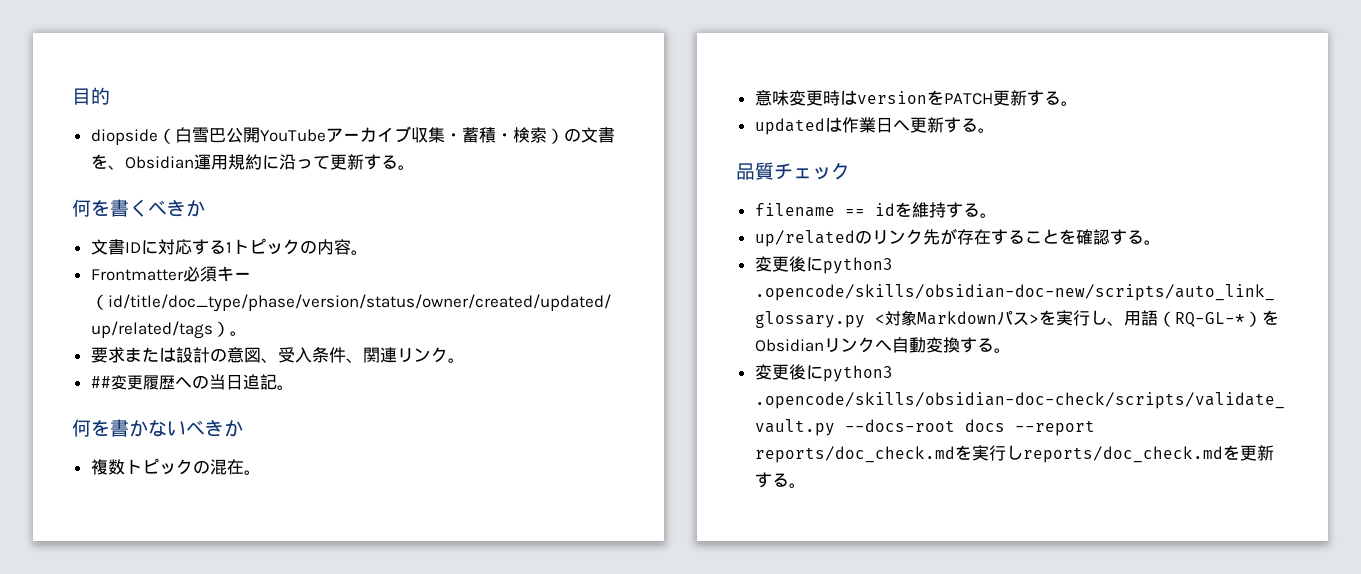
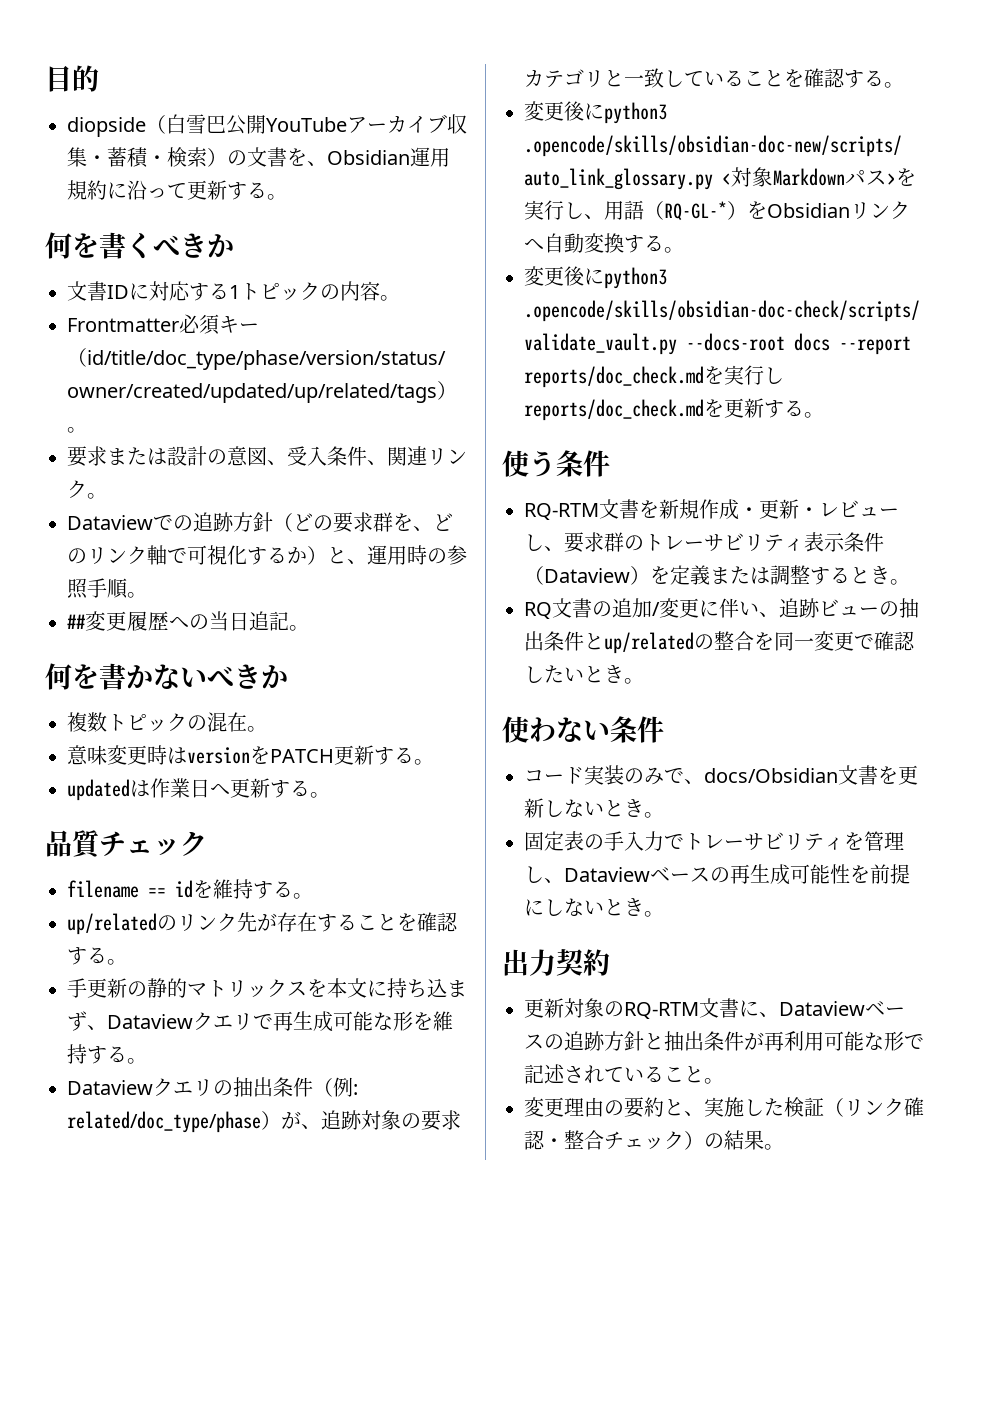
+ Dataviewでの追跡方針（どの要求群を、どのリンク軸で可視化するか）と、運用時の参照手順。
+ 手更新の静的マトリックスを本文に持ち込まず、Dataviewクエリで再生成可能な形を維持する。
+ Dataviewクエリの抽出条件（例: related/doc_type/phase）が、追跡対象の要求カテゴリと一致していることを確認する。
+ 使う条件
+ RQ-RTM文書を新規作成・更新・レビューし、要求群のトレーサビリティ表示条件（Dataview）を定義または調整するとき。
+ RQ文書の追加/変更に伴い、追跡ビューの抽出条件とup/relatedの整合を同一変更で確認したいとき。
+ 使わない条件
+ コード実装のみで、docs/Obsidian文書を更新しないとき。
+ 固定表の手入力でトレーサビリティを管理し、Dataviewベースの再生成可能性を前提にしないとき。
+ 出力契約
+ 更新対象のRQ-RTM文書に、Dataviewベースの追跡方針と抽出条件が再利用可能な形で記述されていること。
+ 変更理由の要約と、実施した検証（リンク確認・整合チェック）の結果。

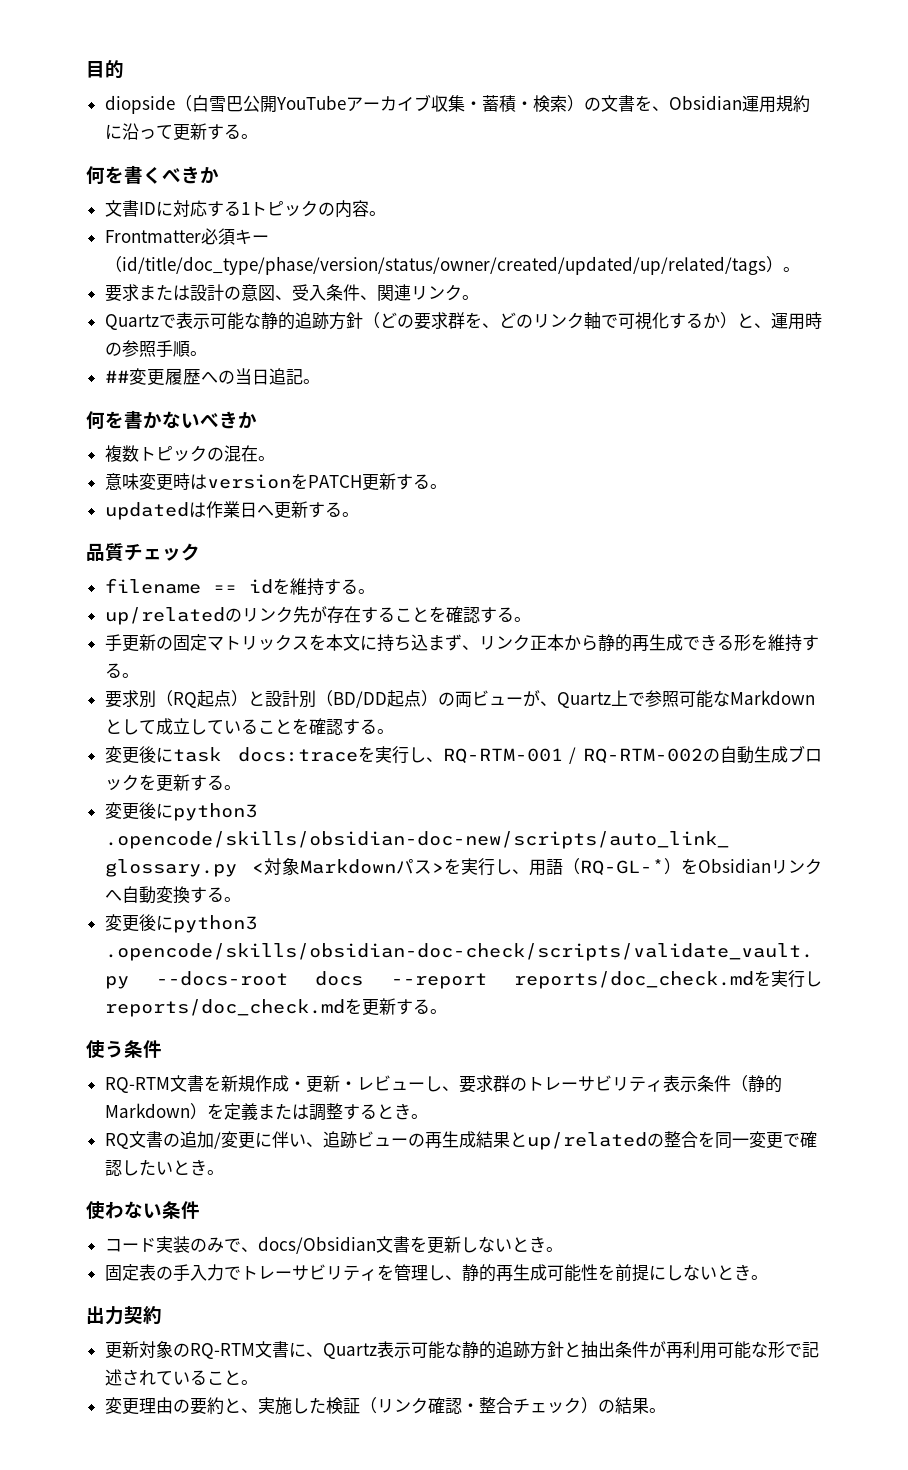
- Dataviewでの追跡方針（どの要求群を、どのリンク軸で可視化するか）と、運用時の参照手順。
+ Quartzで表示可能な静的追跡方針（どの要求群を、どのリンク軸で可視化するか）と、運用時の参照手順。
- 手更新の静的マトリックスを本文に持ち込まず、Dataviewクエリで再生成可能な形を維持する。
- Dataviewクエリの抽出条件（例: related/doc_type/phase）が、追跡対象の要求カテゴリと一致していることを確認する。
+ 手更新の固定マトリックスを本文に持ち込まず、リンク正本から静的再生成できる形を維持する。
+ 要求別（RQ起点）と設計別（BD/DD起点）の両ビューが、Quartz上で参照可能なMarkdownとして成立していることを確認する。
+ 変更後にtask docs:traceを実行し、RQ-RTM-001 / RQ-RTM-002の自動生成ブロックを更新する。
- RQ-RTM文書を新規作成・更新・レビューし、要求群のトレーサビリティ表示条件（Dataview）を定義または調整するとき。
+ RQ-RTM文書を新規作成・更新・レビューし、要求群のトレーサビリティ表示条件（静的Markdown）を定義または調整するとき。
- RQ文書の追加/変更に伴い、追跡ビューの抽出条件とup/relatedの整合を同一変更で確認したいとき。
+ RQ文書の追加/変更に伴い、追跡ビューの再生成結果とup/relatedの整合を同一変更で確認したいとき。
- 固定表の手入力でトレーサビリティを管理し、Dataviewベースの再生成可能性を前提にしないとき。
+ 固定表の手入力でトレーサビリティを管理し、静的再生成可能性を前提にしないとき。
- 更新対象のRQ-RTM文書に、Dataviewベースの追跡方針と抽出条件が再利用可能な形で記述されていること。
+ 更新対象のRQ-RTM文書に、Quartz表示可能な静的追跡方針と抽出条件が再利用可能な形で記述されていること。

